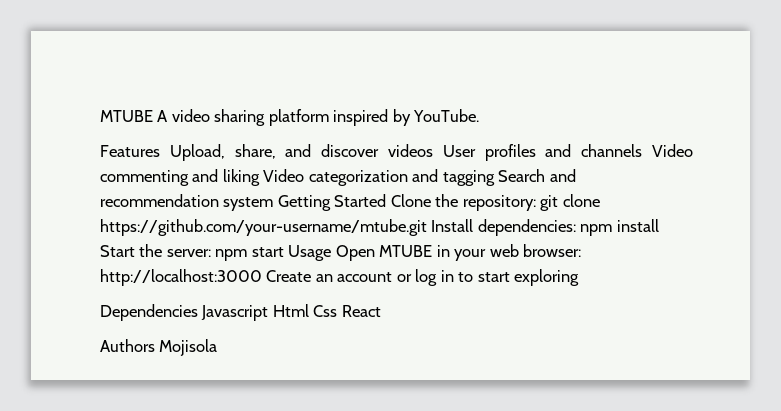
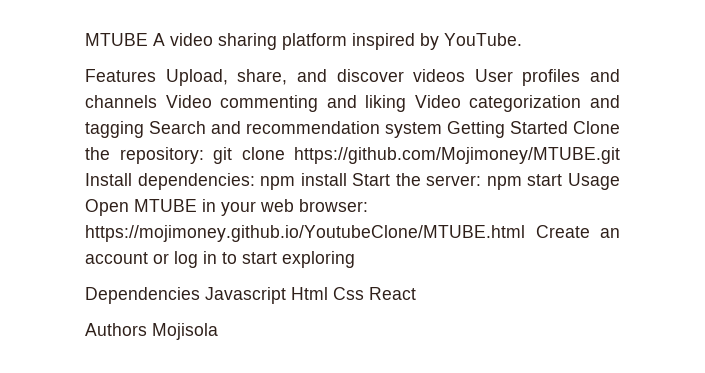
- Features Upload, share, and discover videos User profiles and channels Video commenting and liking Video categorization and tagging Search and recommendation system Getting Started Clone the repository: git clone https://github.com/your-username/mtube.git Install dependencies: npm install Start the server: npm start Usage Open MTUBE in your web browser: http://localhost:3000 Create an account or log in to start exploring
+ Features Upload, share, and discover videos User profiles and channels Video commenting and liking Video categorization and tagging Search and recommendation system Getting Started Clone the repository: git clone https://github.com/Mojimoney/MTUBE.git Install dependencies: npm install Start the server: npm start Usage Open MTUBE in your web browser: https://mojimoney.github.io/YoutubeClone/MTUBE.html Create an account or log in to start exploring

